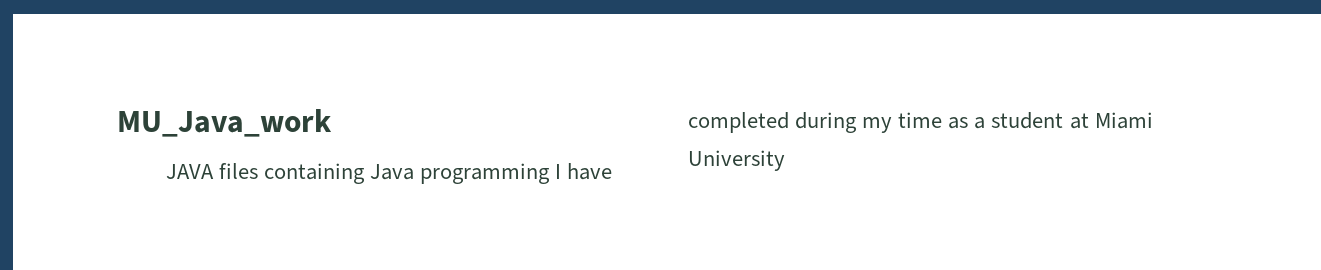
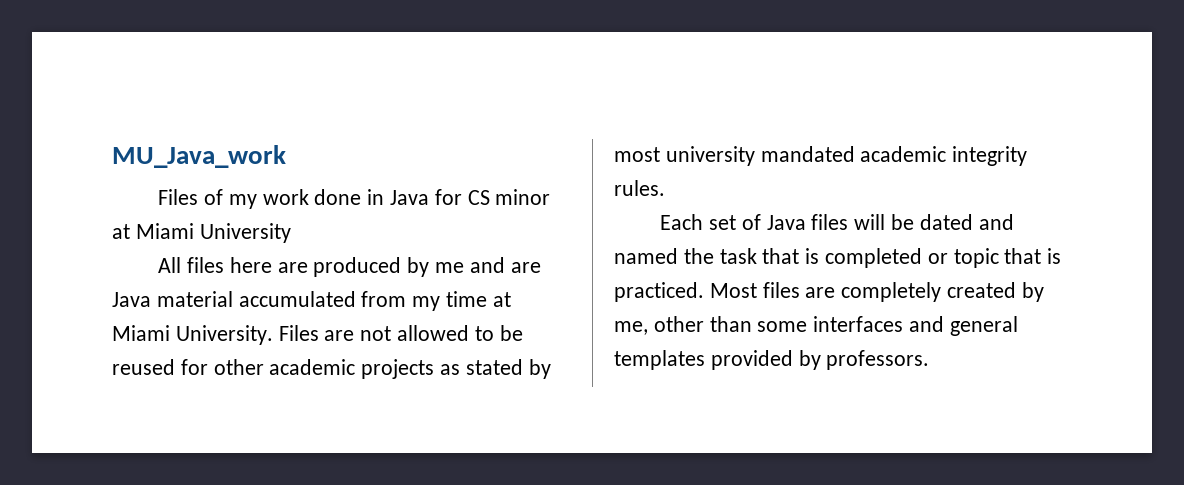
- JAVA files containing Java programming I have completed during my time as a student at Miami University
+ Files of my work done in Java for CS minor at Miami University
+ All files here are produced by me and are Java material accumulated from my time at Miami University. Files are not allowed to be reused for other academic projects as stated by most university mandated academic integrity rules.
+ Each set of Java files will be dated and named the task that is completed or topic that is practiced. Most files are completely created by me, other than some interfaces and general templates provided by professors.

